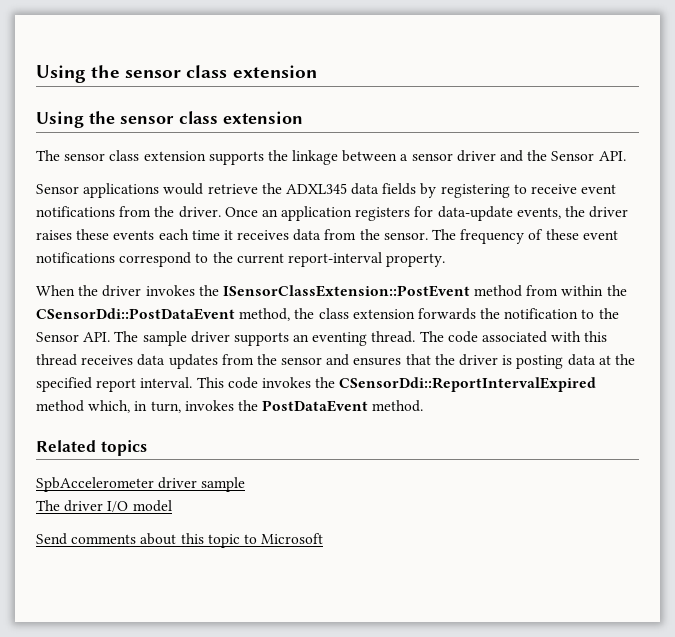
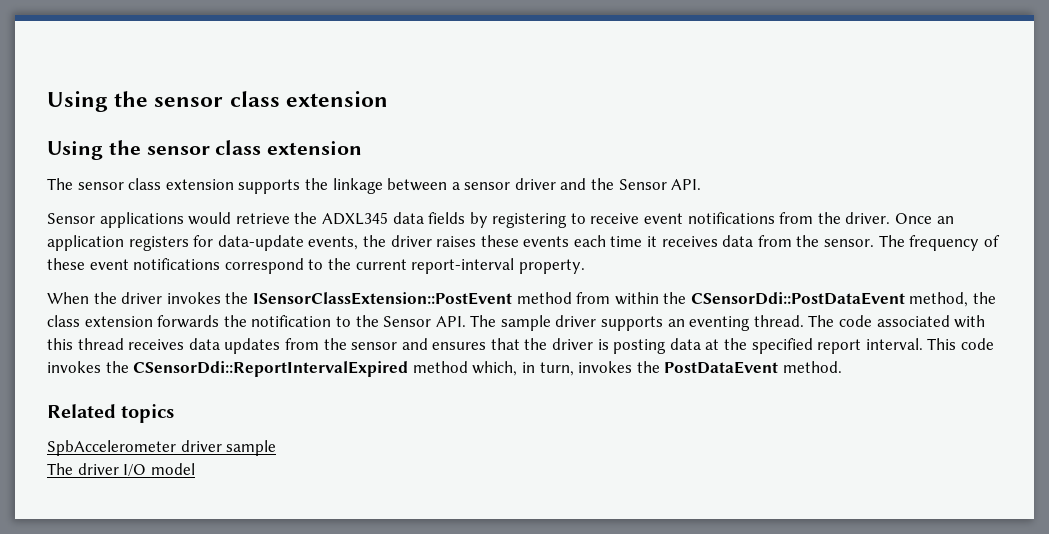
- Send comments about this topic to Microsoft

